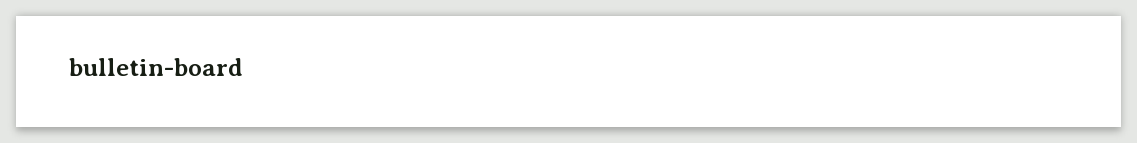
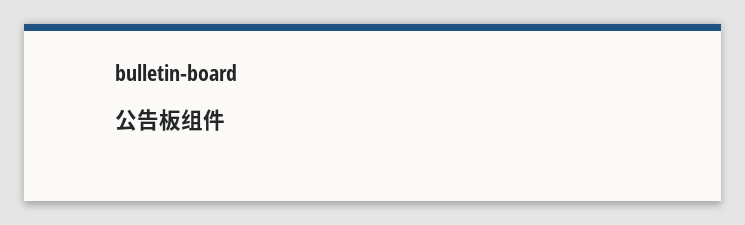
+ 公告板组件

